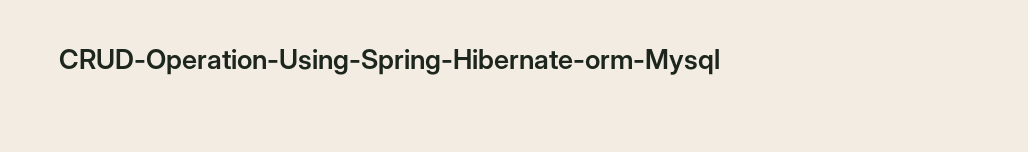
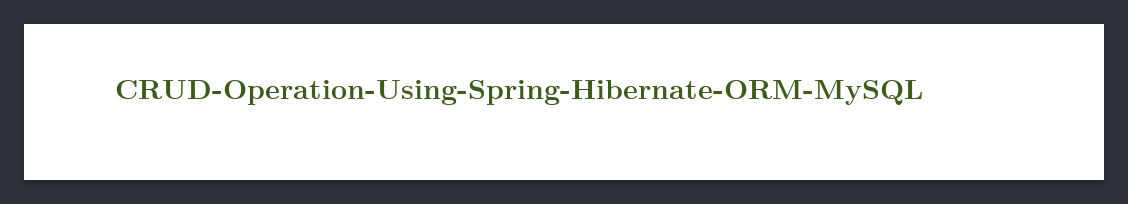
- CRUD-Operation-Using-Spring-Hibernate-orm-Mysql
+ CRUD-Operation-Using-Spring-Hibernate-ORM-MySQL

